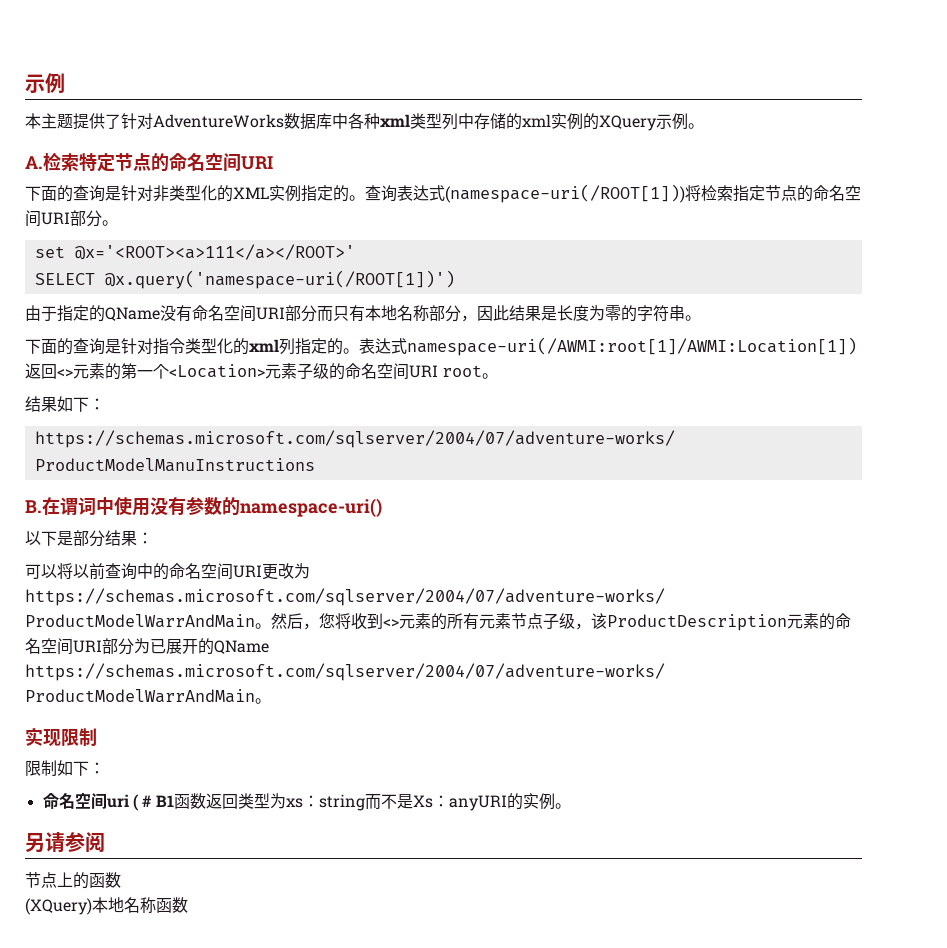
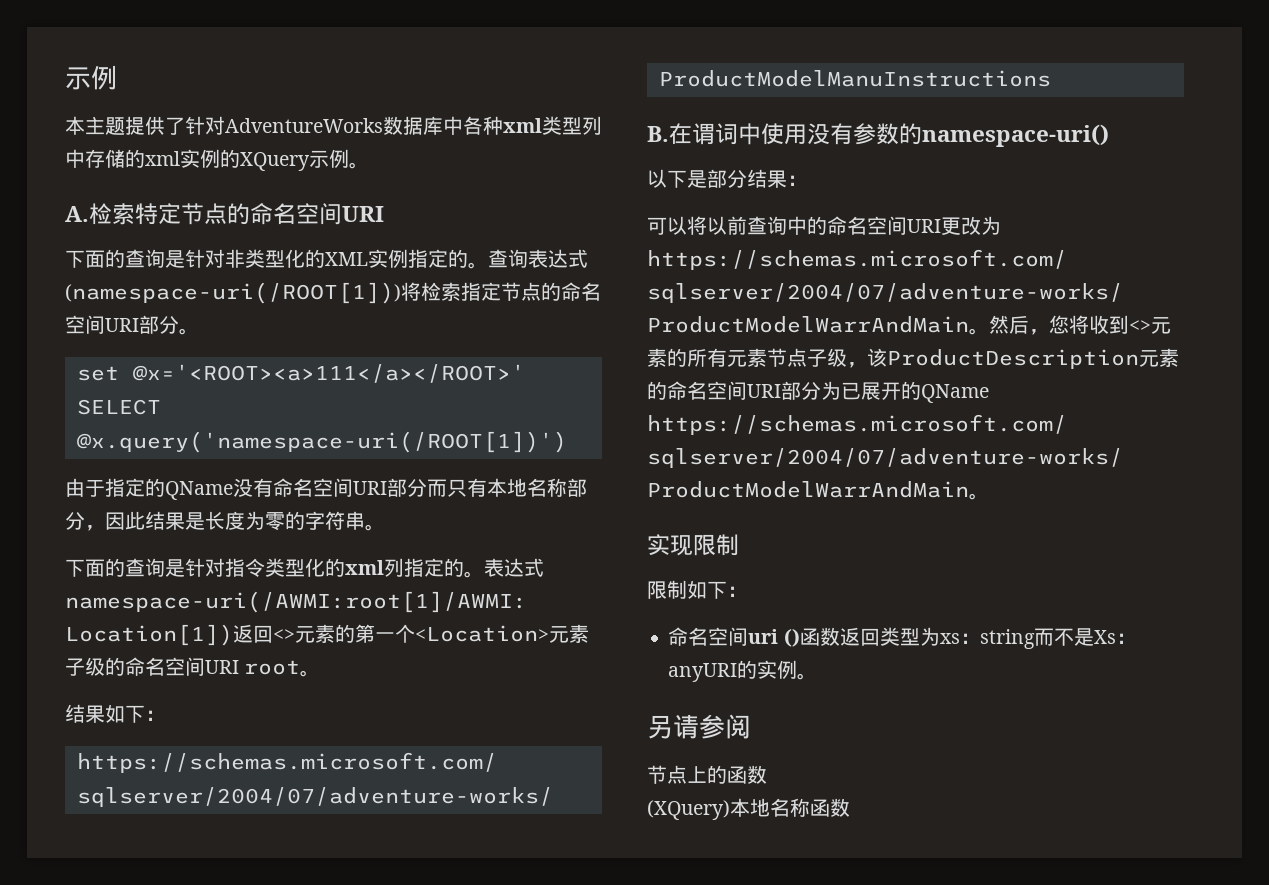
- 命名空间uri ( # B1函数返回类型为xs：string而不是Xs：anyURI的实例。
+ 命名空间uri ()函数返回类型为xs：string而不是Xs：anyURI的实例。

